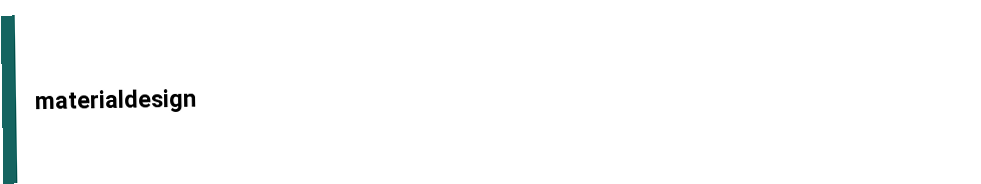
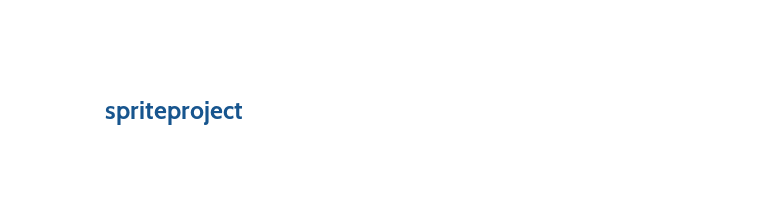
- materialdesign
+ spriteproject

